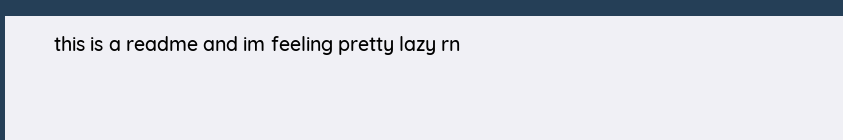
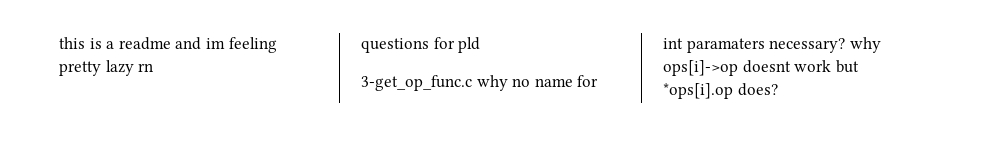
+ questions for pld
+ 3-get_op_func.c why no name for int paramaters necessary? why ops[i]->op doesnt work but *ops[i].op does?

